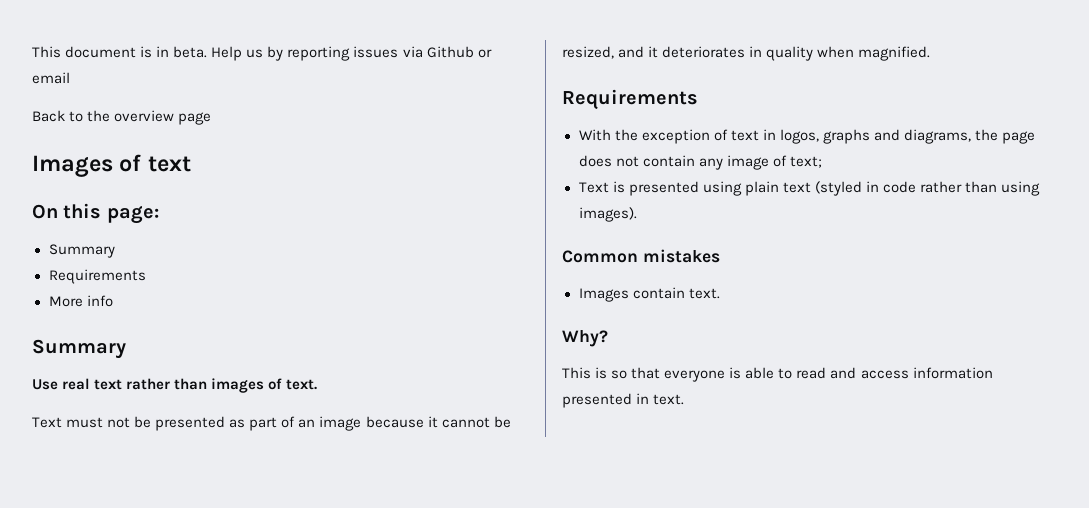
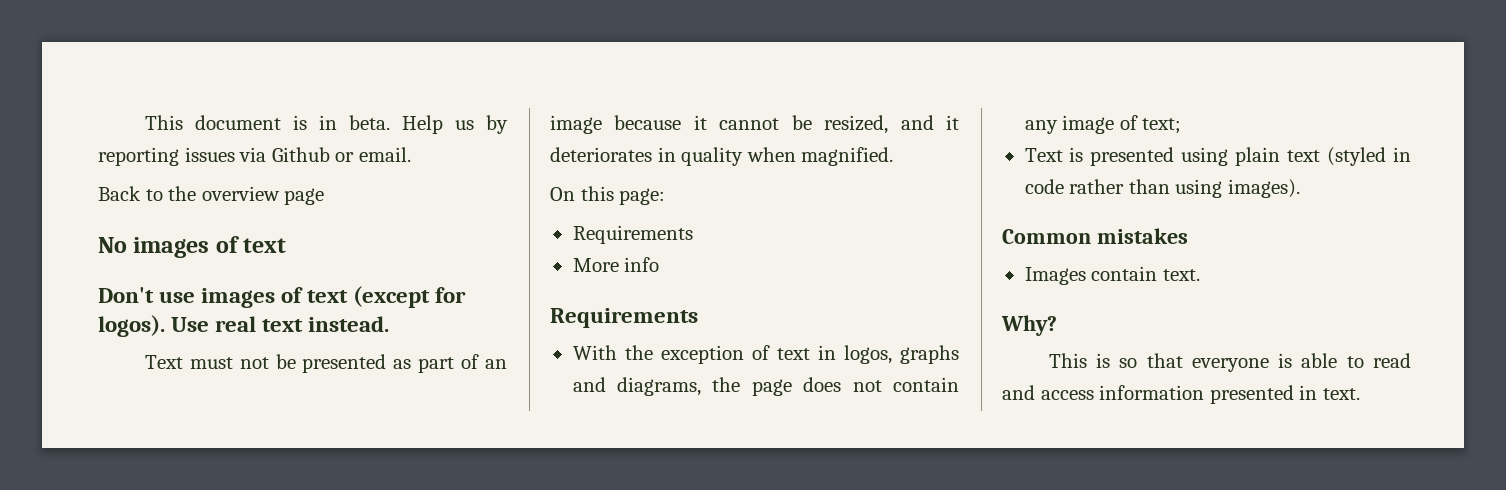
- Help us by reporting issues via Github or email
+ Help us by reporting issues via Github or email.
- Images of text
+ No images of text
- On this page:
- Summary
- Requirements
- More info
- Summary
- Use real text rather than images of text.
+ Don't use images of text (except for logos). Use real text instead.
+ On this page:
+ Requirements
+ More info

